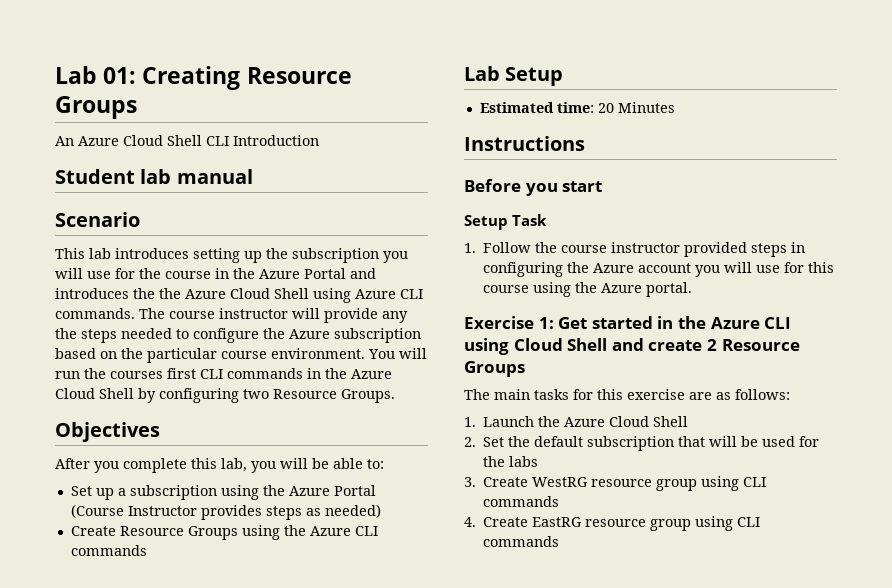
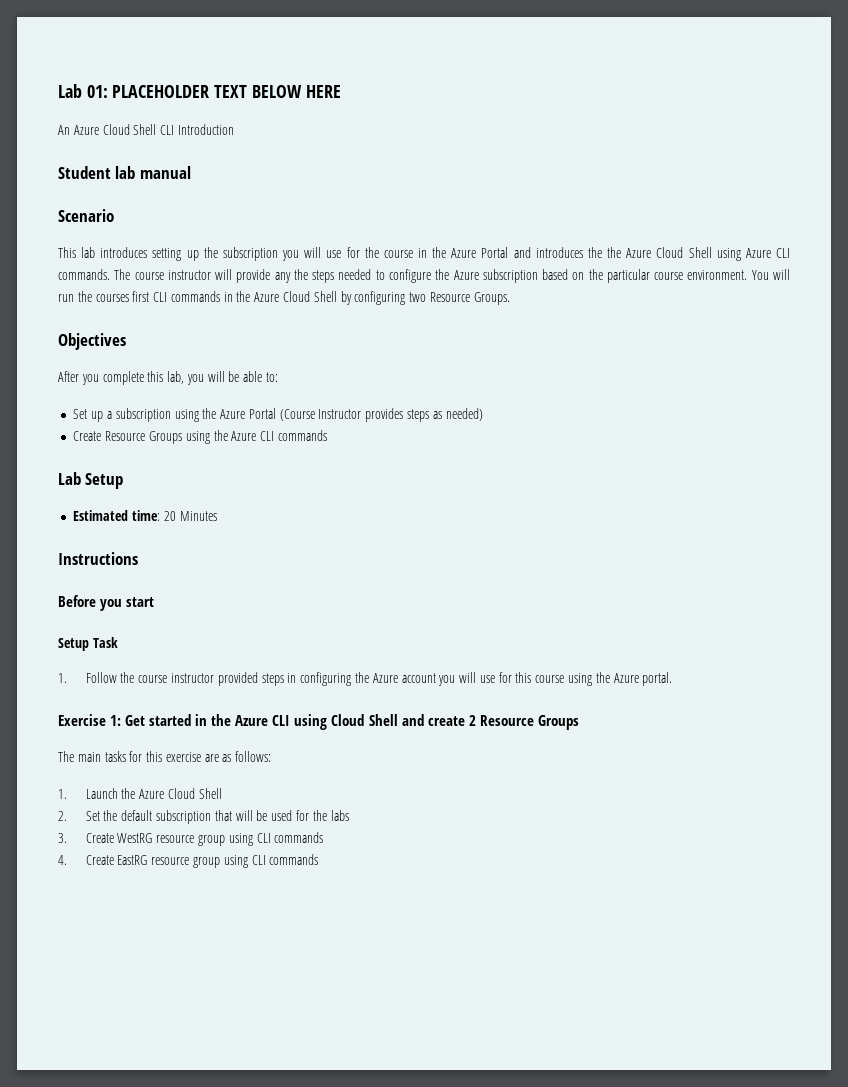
- Lab 01: Creating Resource Groups
+ Lab 01: PLACEHOLDER TEXT BELOW HERE

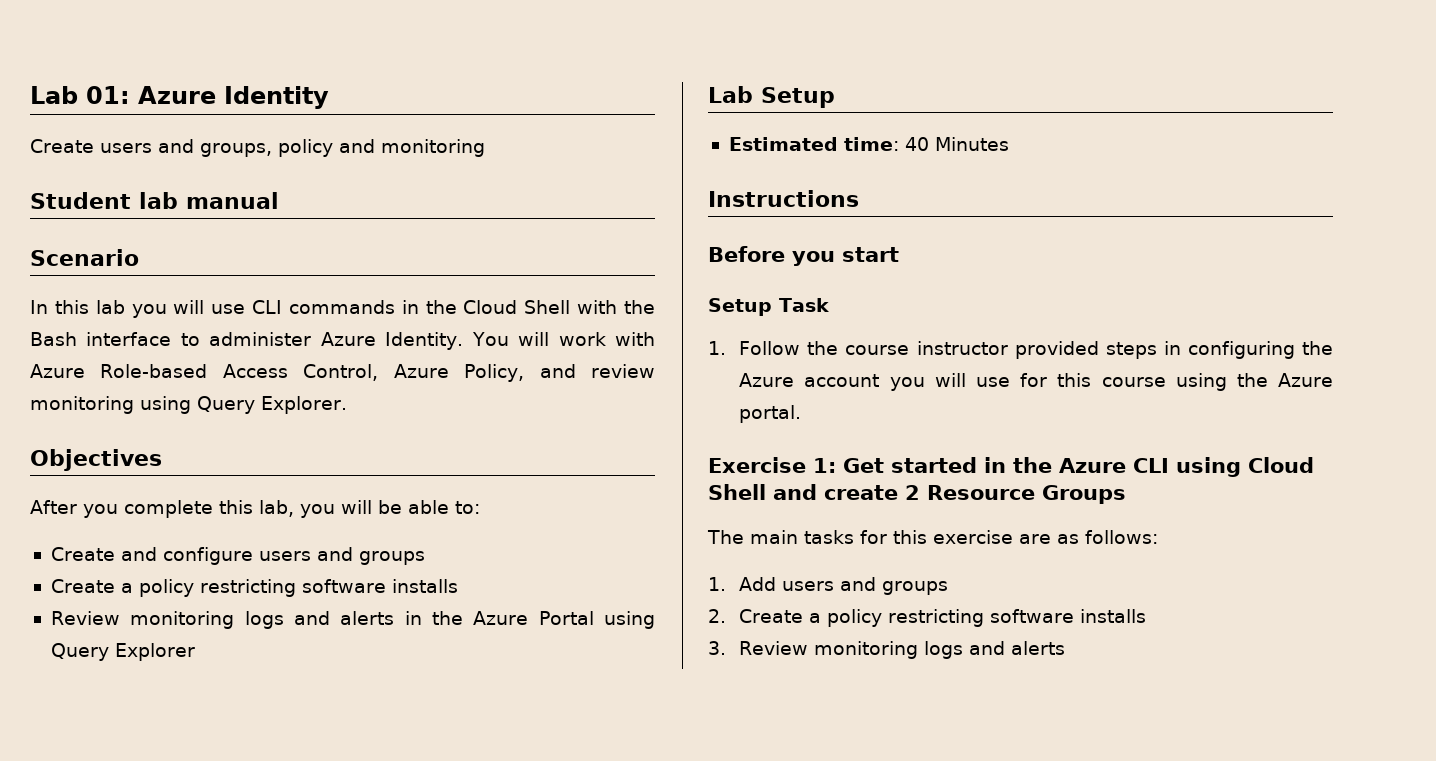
- Lab 01: PLACEHOLDER TEXT BELOW HERE
- An Azure Cloud Shell CLI Introduction
+ Lab 01: Azure Identity
+ Create users and groups, policy and monitoring
  Student lab manual
  Scenario
- This lab introduces setting up the subscription you will use for the course in the Azure Portal and introduces the the Azure Cloud Shell using Azure CLI commands. The course instructor will provide any the steps needed to configure the Azure subscription based on the particular course environment. You will run the courses first CLI commands in the Azure Cloud Shell by configuring two Resource Groups.
+ In this lab you will use CLI commands in the Cloud Shell with the Bash interface to administer Azure Identity. You will work with Azure Role-based Access Control, Azure Policy, and review monitoring using Query Explorer.
- Set up a subscription using the Azure Portal (Course Instructor provides steps as needed)
- Create Resource Groups using the Azure CLI commands
+ Create and configure users and groups
+ Create a policy restricting software installs
+ Review monitoring logs and alerts in the Azure Portal using Query Explorer
- Estimated time: 20 Minutes
+ Estimated time: 40 Minutes
- 1. Launch the Azure Cloud Shell
- 2. Set the default subscription that will be used for the labs
- 3. Create WestRG resource group using CLI commands
- 4. Create EastRG resource group using CLI commands
+ 1. Add users and groups
+ 2. Create a policy restricting software installs
+ 3. Review monitoring logs and alerts

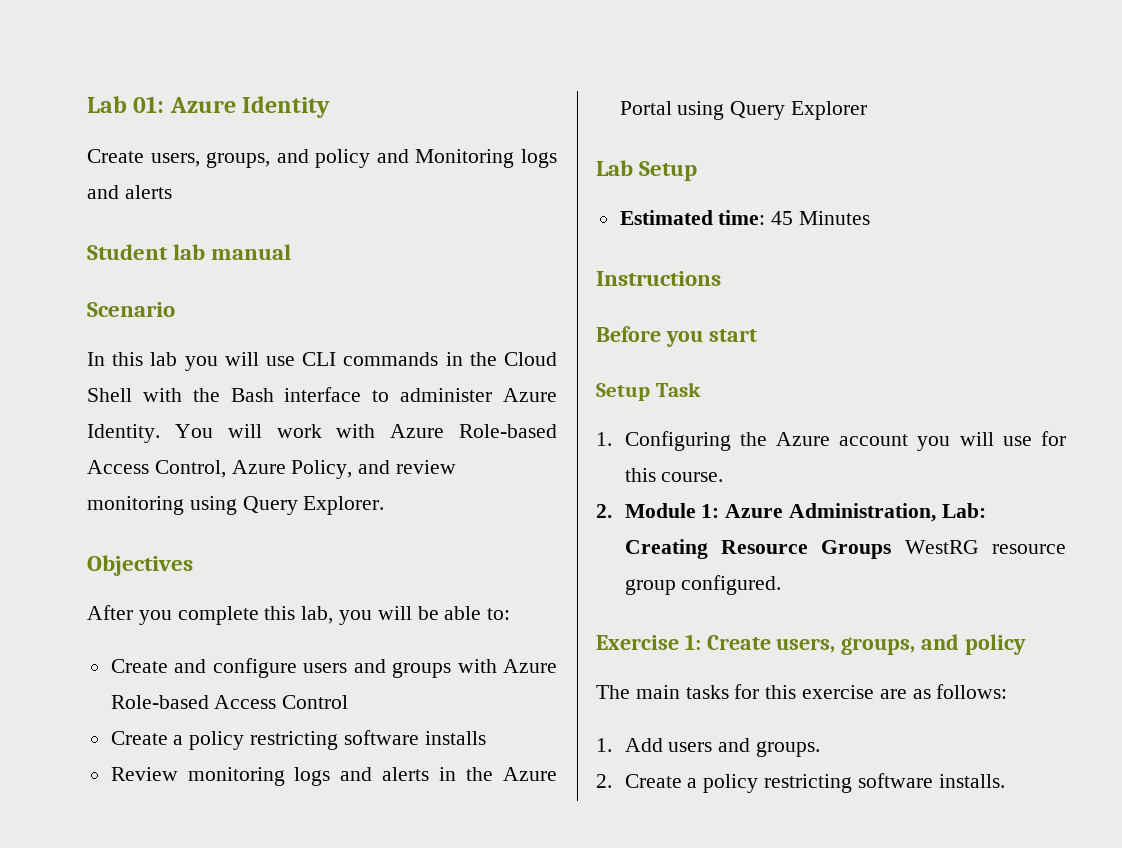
- Create users and groups, policy and monitoring
+ Create users, groups, and policy and Monitoring logs and alerts
- Create and configure users and groups
+ Create and configure users and groups with Azure Role-based Access Control
- Estimated time: 40 Minutes
+ Estimated time: 45 Minutes
- 1. Follow the course instructor provided steps in configuring the Azure account you will use for this course using the Azure portal.
- Exercise 1: Get started in the Azure CLI using Cloud Shell and create 2 Resource Groups
+ 1. Configuring the Azure account you will use for this course.
+ 2. Module 1: Azure Administration, Lab: Creating Resource Groups WestRG resource group configured.
+ Exercise 1: Create users, groups, and policy
- 1. Add users and groups
+ 1. Add users and groups.
- 2. Create a policy restricting software installs
- 3. Review monitoring logs and alerts
+ 2. Create a policy restricting software installs.

